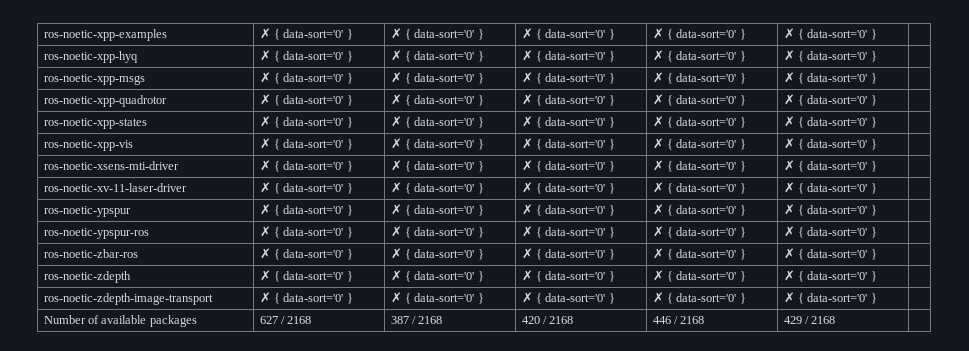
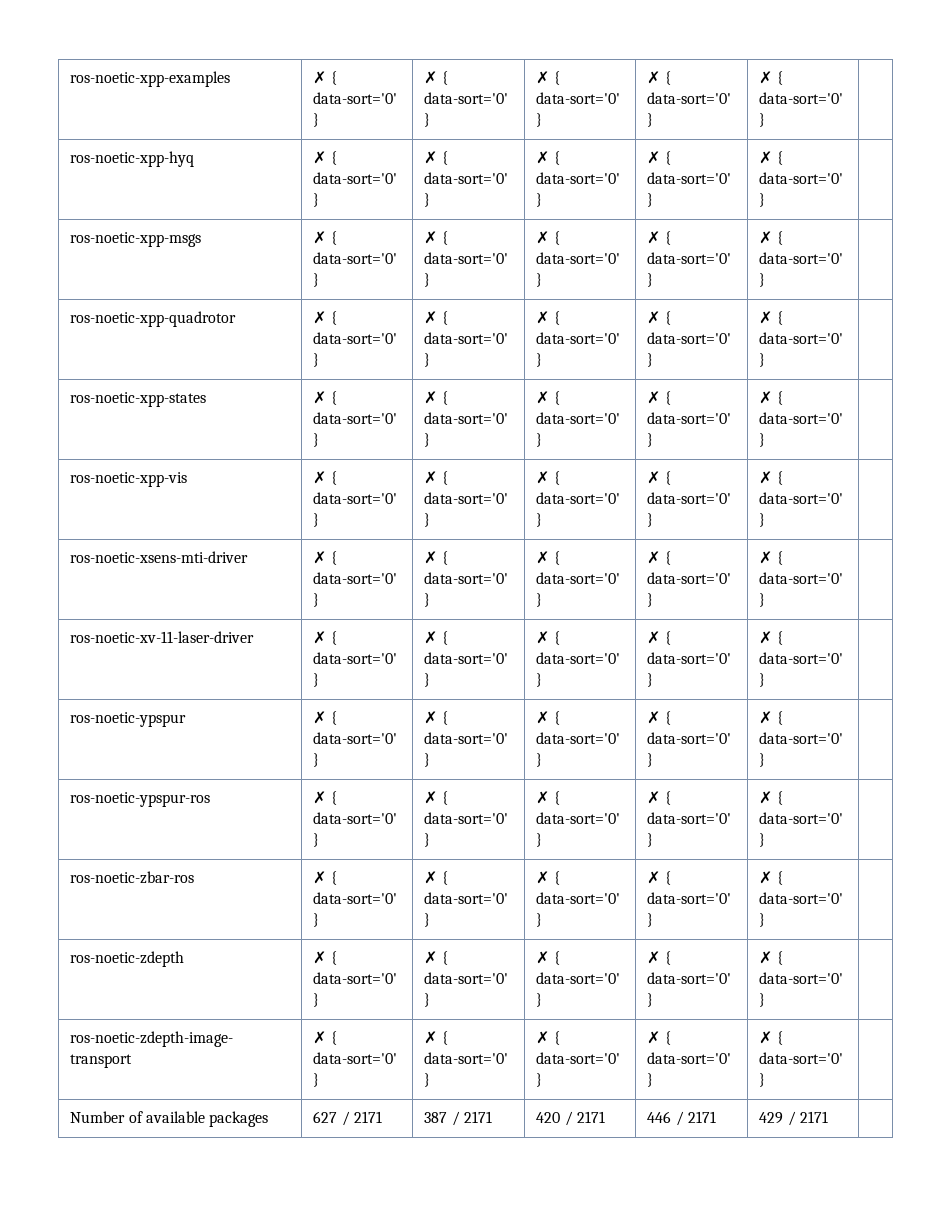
- Number of available packages | 627 / 2168 | 387 / 2168 | 420 / 2168 | 446 / 2168 | 429 / 2168 |
+ Number of available packages | 627 / 2171 | 387 / 2171 | 420 / 2171 | 446 / 2171 | 429 / 2171 |

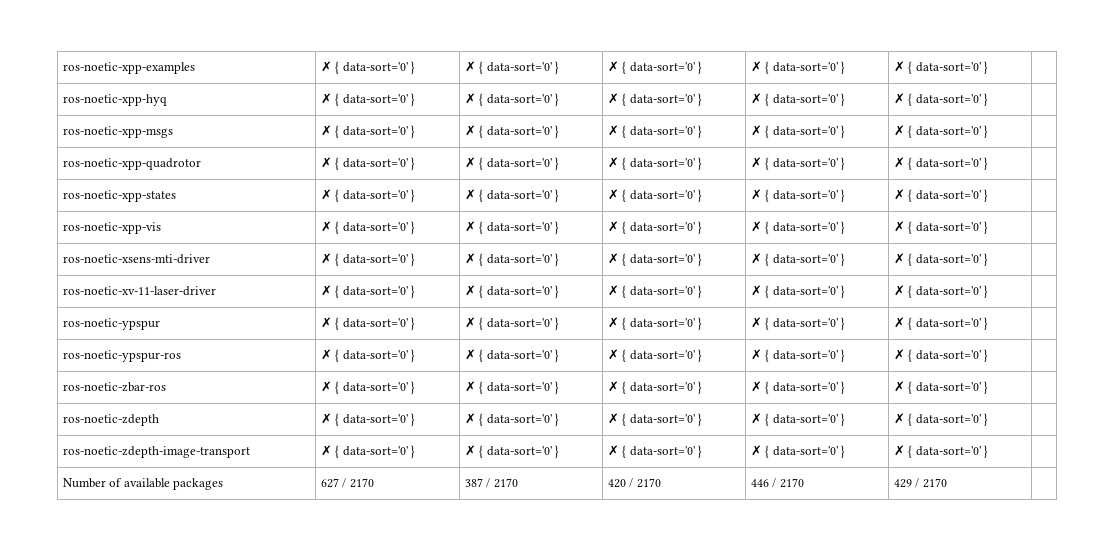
- Number of available packages | 627 / 2171 | 387 / 2171 | 420 / 2171 | 446 / 2171 | 429 / 2171 |
+ Number of available packages | 627 / 2170 | 387 / 2170 | 420 / 2170 | 446 / 2170 | 429 / 2170 |

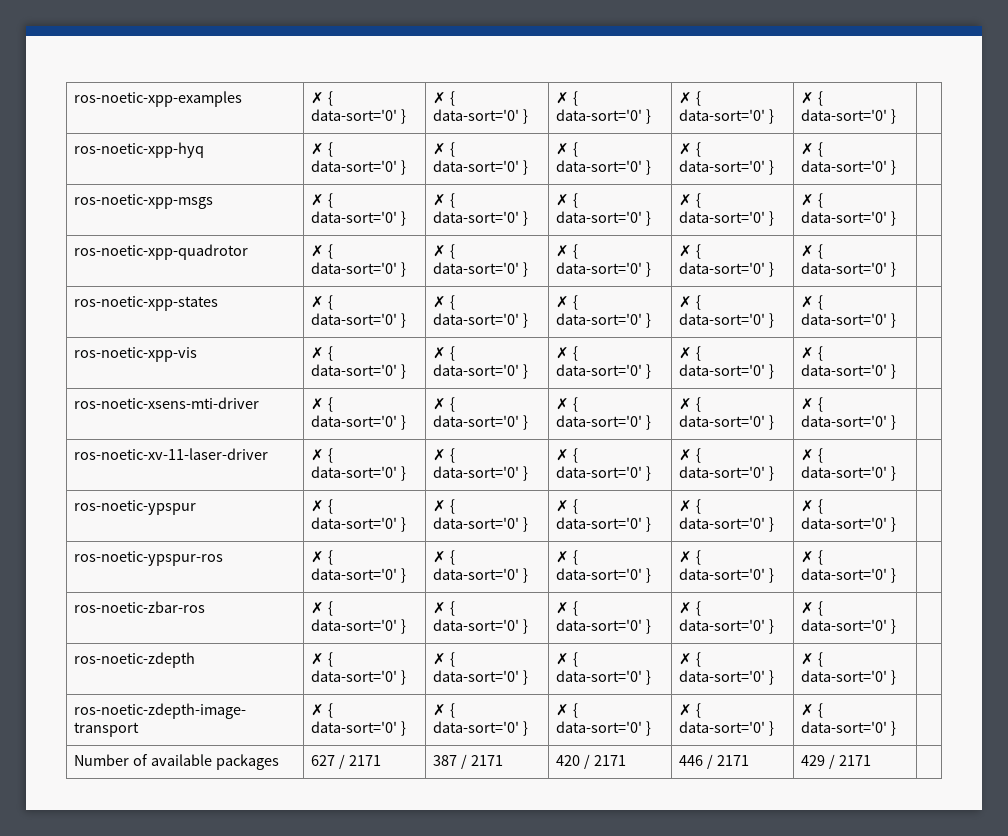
- Number of available packages | 627 / 2170 | 387 / 2170 | 420 / 2170 | 446 / 2170 | 429 / 2170 |
+ Number of available packages | 627 / 2171 | 387 / 2171 | 420 / 2171 | 446 / 2171 | 429 / 2171 |

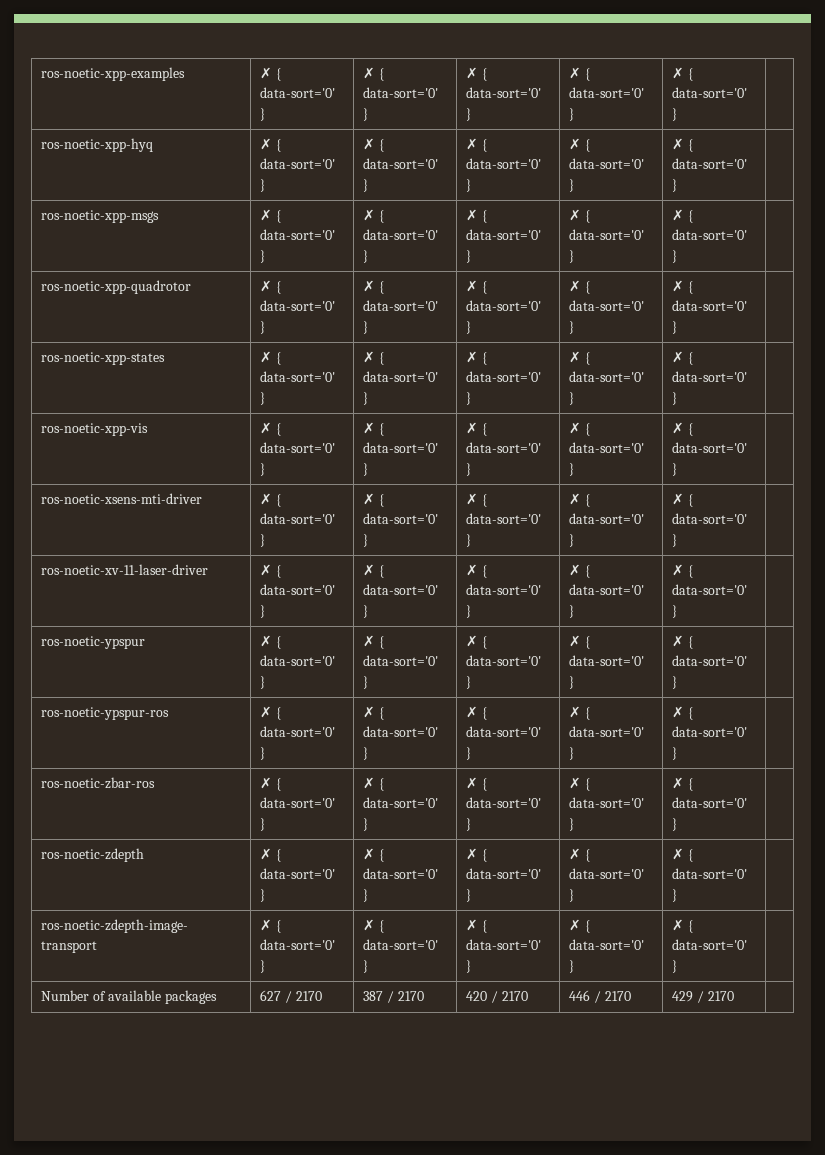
- Number of available packages | 627 / 2171 | 387 / 2171 | 420 / 2171 | 446 / 2171 | 429 / 2171 |
+ Number of available packages | 627 / 2170 | 387 / 2170 | 420 / 2170 | 446 / 2170 | 429 / 2170 |

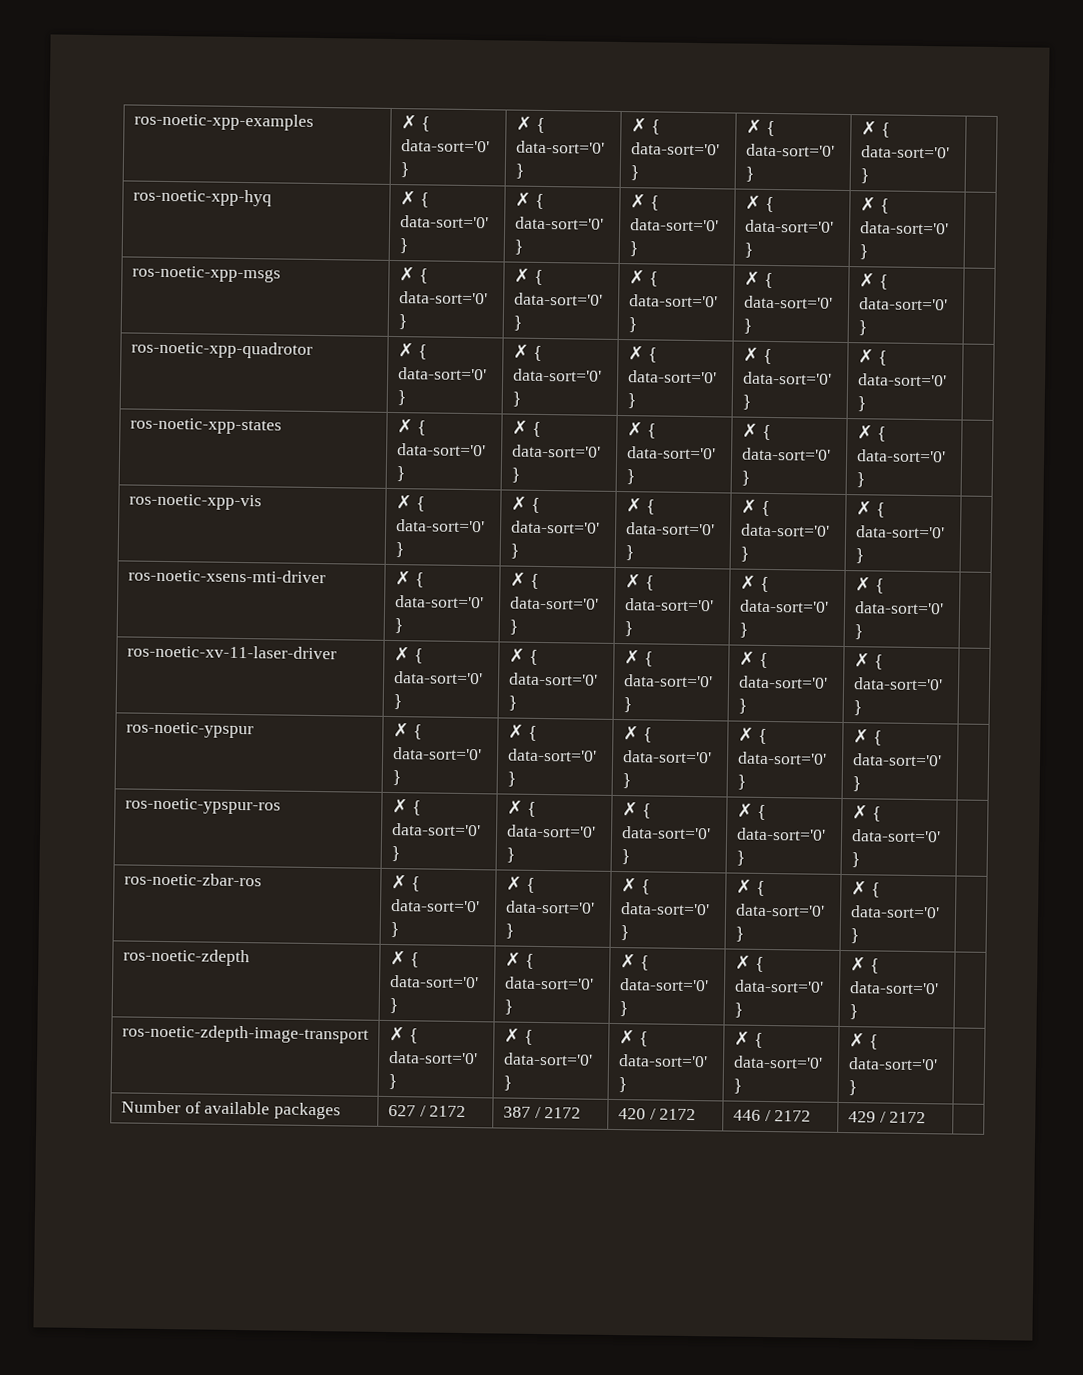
- Number of available packages | 627 / 2170 | 387 / 2170 | 420 / 2170 | 446 / 2170 | 429 / 2170 |
+ Number of available packages | 627 / 2172 | 387 / 2172 | 420 / 2172 | 446 / 2172 | 429 / 2172 |

